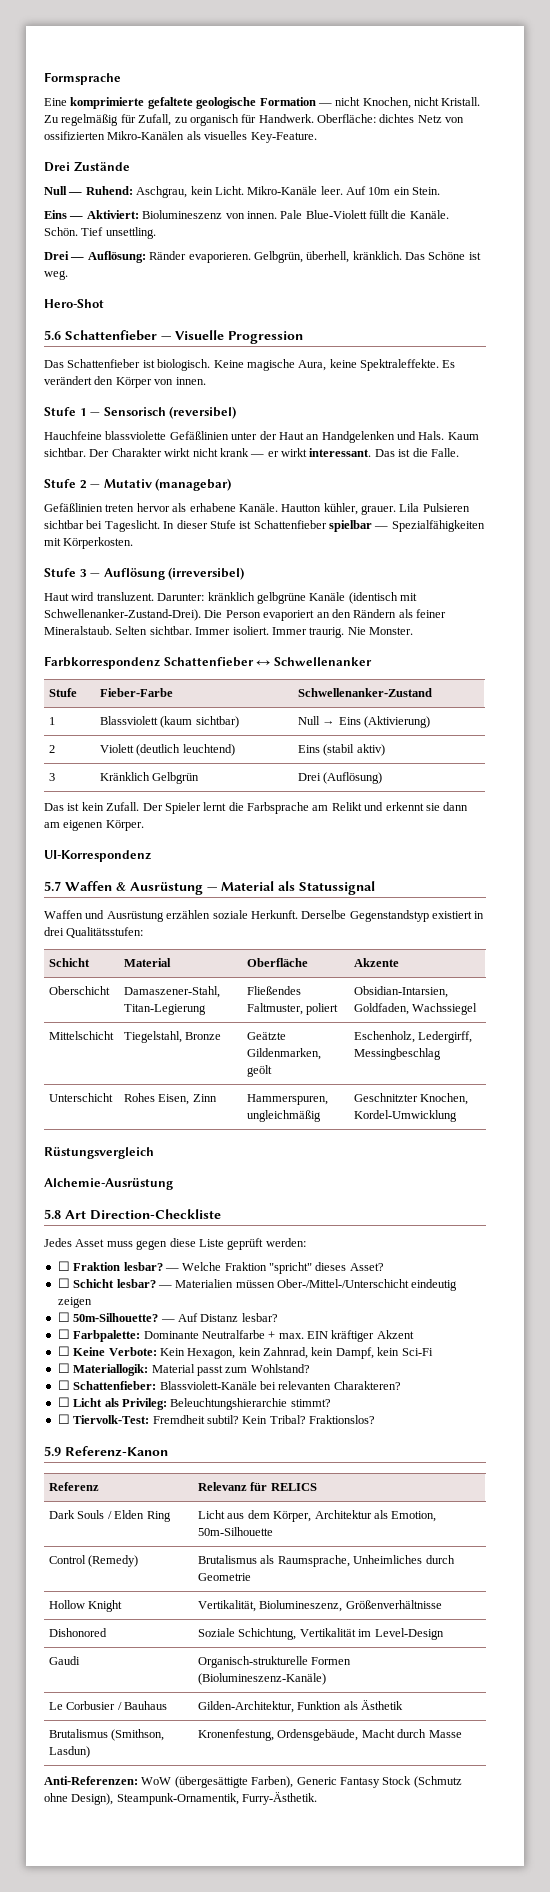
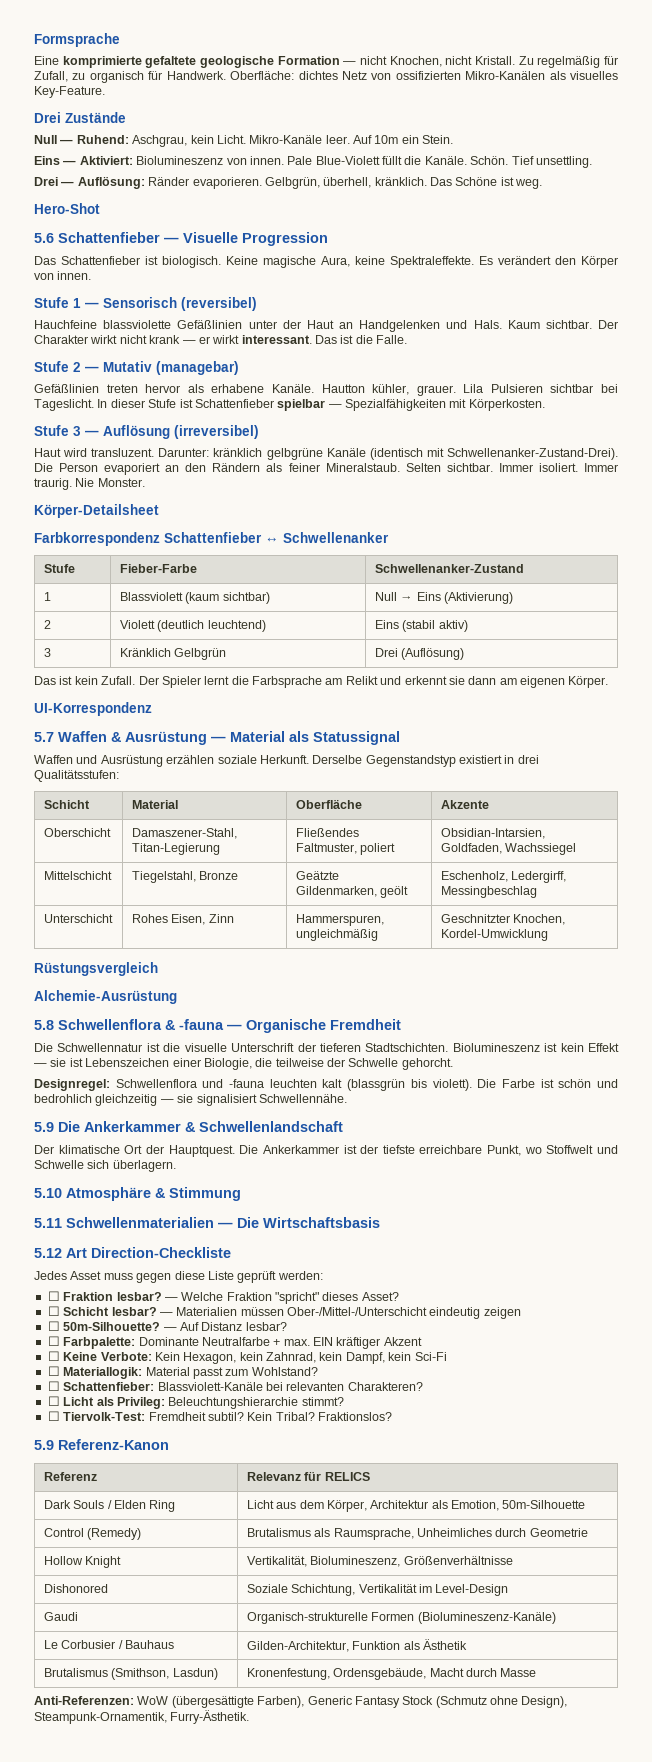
+ Körper-Detailsheet
- 5.8 Art Direction-Checkliste
+ 5.8 Schwellenflora & -fauna — Organische Fremdheit
+ Die Schwellennatur ist die visuelle Unterschrift der tieferen Stadtschichten. Biolumineszenz ist kein Effekt — sie ist Lebenszeichen einer Biologie, die teilweise der Schwelle gehorcht.
+ Designregel: Schwellenflora und -fauna leuchten kalt (blassgrün bis violett). Die Farbe ist schön und bedrohlich gleichzeitig — sie signalisiert Schwellennähe.
+ 5.9 Die Ankerkammer & Schwellenlandschaft
+ Der klimatische Ort der Hauptquest. Die Ankerkammer ist der tiefste erreichbare Punkt, wo Stoffwelt und Schwelle sich überlagern.
+ 5.10 Atmosphäre & Stimmung
+ 5.11 Schwellenmaterialien — Die Wirtschaftsbasis
+ 5.12 Art Direction-Checkliste

